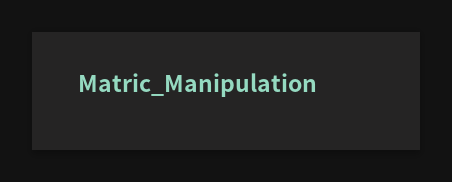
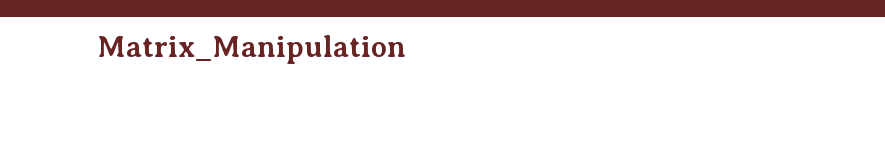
- Matric_Manipulation
+ Matrix_Manipulation

